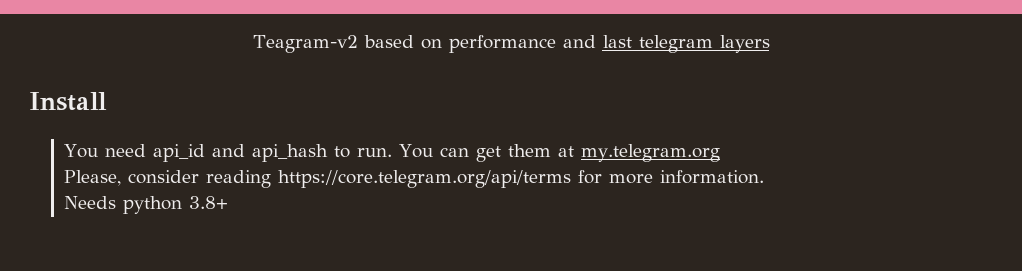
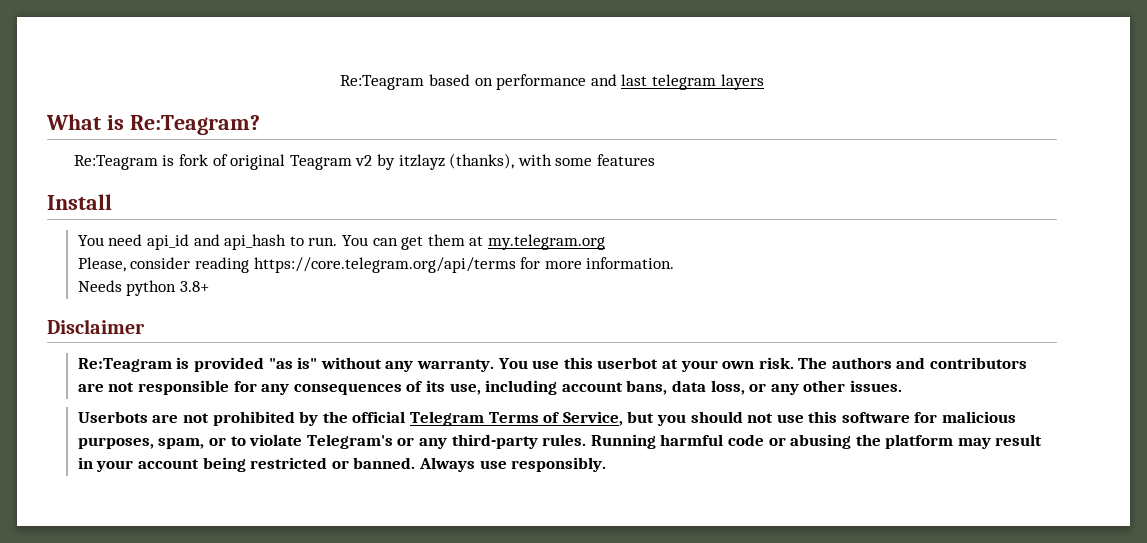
- Teagram-v2 based on performance and last telegram layers
+ Re:Teagram based on performance and last telegram layers
+ What is Re:Teagram?
+ Re:Teagram is fork of original Teagram v2 by itzlayz (thanks), with some features
+ Disclaimer
+ Re:Teagram is provided "as is" without any warranty. You use this userbot at your own risk. The authors and contributors are not responsible for any consequences of its use, including account bans, data loss, or any other issues.
+ Userbots are not prohibited by the official Telegram Terms of Service, but you should not use this software for malicious purposes, spam, or to violate Telegram's or any third-party rules. Running harmful code or abusing the platform may result in your account being restricted or banned. Always use responsibly.

